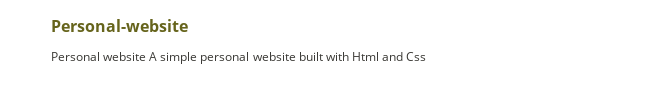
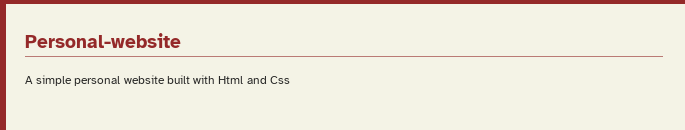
- Personal website A simple personal website built with Html and Css
+ A simple personal website built with Html and Css

